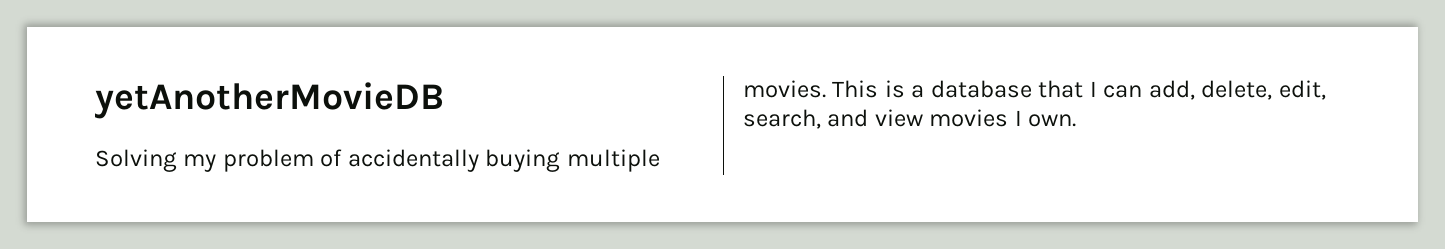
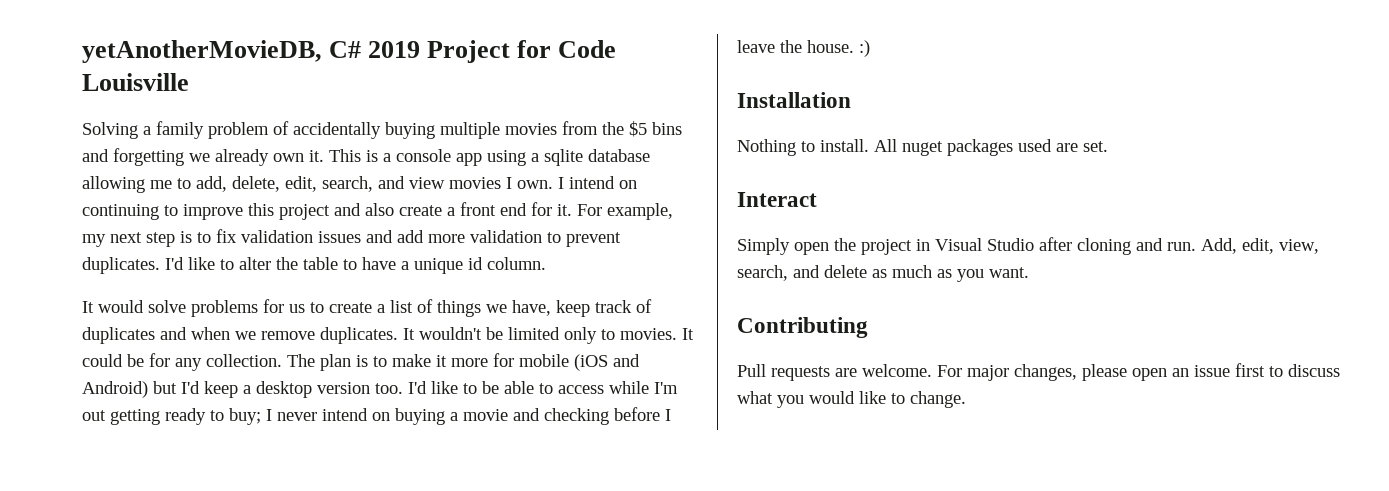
- yetAnotherMovieDB
+ yetAnotherMovieDB, C# 2019 Project for Code Louisville
- Solving my problem of accidentally buying multiple movies. This is a database that I can add, delete, edit, search, and view movies I own.
+ Solving a family problem of accidentally buying multiple movies from the $5 bins and forgetting we already own it. This is a console app using a sqlite database allowing me to add, delete, edit, search, and view movies I own.
+ I intend on continuing to improve this project and also create a front end for it. For example, my next step is to fix validation issues and add more validation to prevent duplicates. I'd like to alter the table to have a unique id column.
+ It would solve problems for us to create a list of things we have, keep track of duplicates and when we remove duplicates. It wouldn't be limited only to movies. It could be for any collection. The plan is to make it more for mobile (iOS and Android) but I'd keep a desktop version too. I'd like to be able to access while I'm out getting ready to buy; I never intend on buying a movie and checking before I leave the house. :)
+ Installation
+ Nothing to install. All nuget packages used are set.
+ Interact
+ Simply open the project in Visual Studio after cloning and run. Add, edit, view, search, and delete as much as you want.
+ Contributing
+ Pull requests are welcome. For major changes, please open an issue first to discuss what you would like to change.

